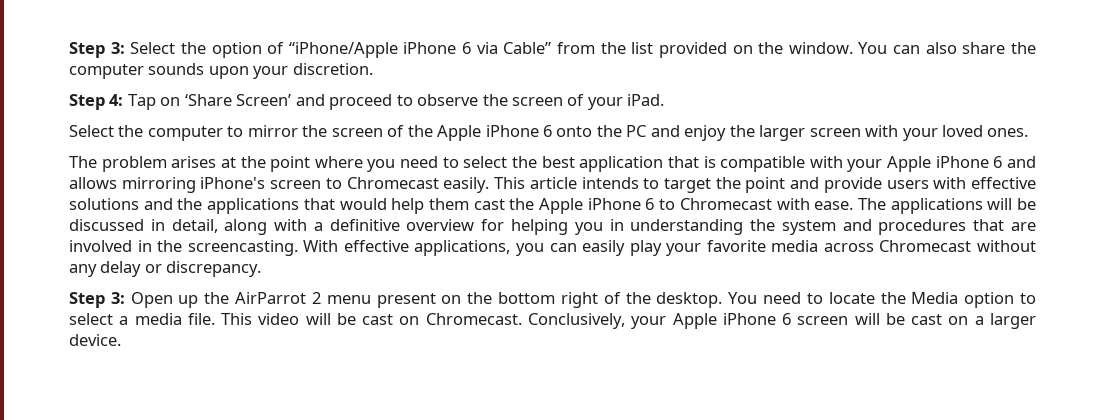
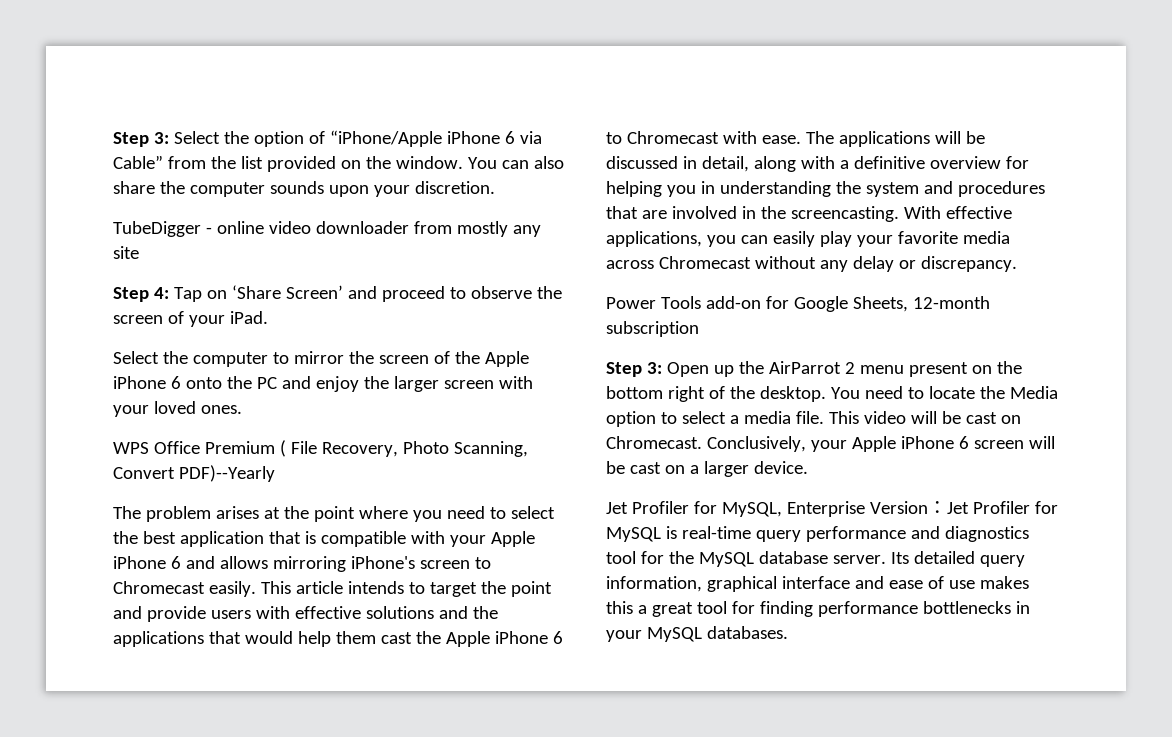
+ TubeDigger - online video downloader from mostly any site
+ WPS Office Premium ( File Recovery, Photo Scanning, Convert PDF)--Yearly
+ Power Tools add-on for Google Sheets, 12-month subscription
+ Jet Profiler for MySQL, Enterprise Version：Jet Profiler for MySQL is real-time query performance and diagnostics tool for the MySQL database server. Its detailed query information, graphical interface and ease of use makes this a great tool for finding performance bottlenecks in your MySQL databases.

